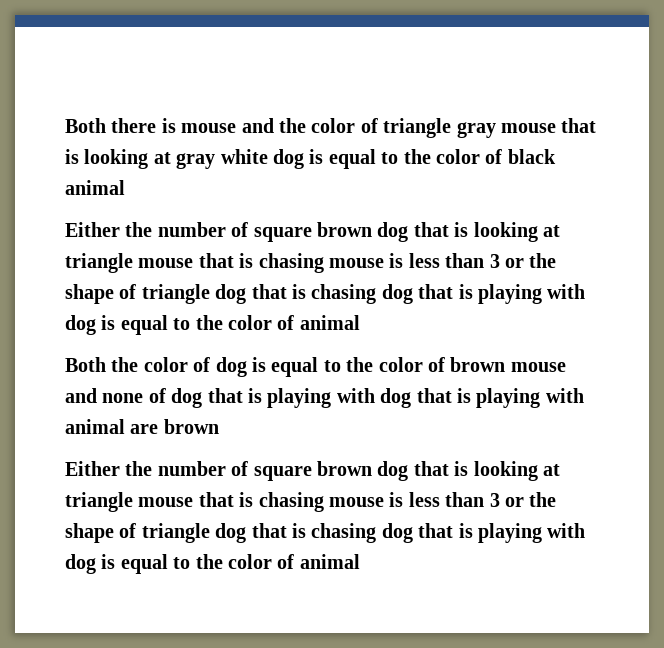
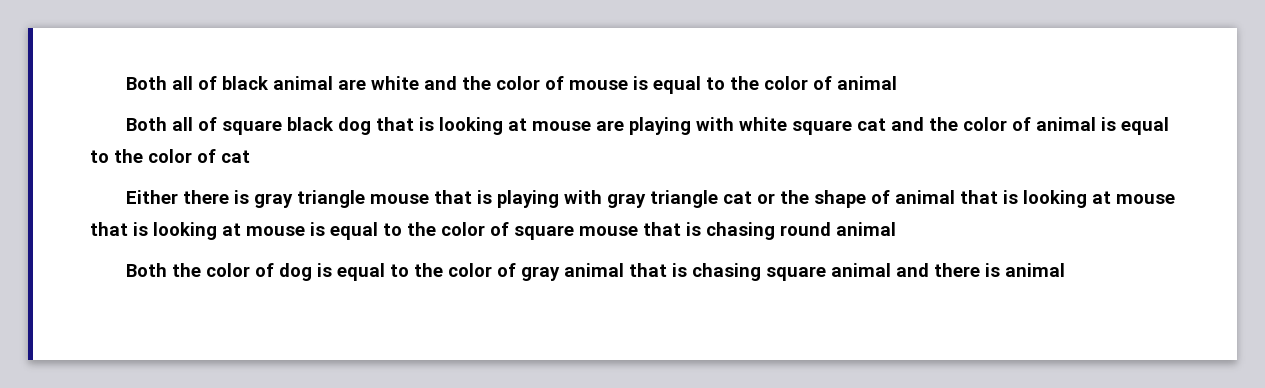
- Both there is mouse and the color of triangle gray mouse that is looking at gray white dog is equal to the color of black animal
- Either the number of square brown dog that is looking at triangle mouse that is chasing mouse is less than 3 or the shape of triangle dog that is chasing dog that is playing with dog is equal to the color of animal
+ Both all of black animal are white and the color of mouse is equal to the color of animal
+ Both all of square black dog that is looking at mouse are playing with white square cat and the color of animal is equal to the color of cat
+ Either there is gray triangle mouse that is playing with gray triangle cat or the shape of animal that is looking at mouse that is looking at mouse is equal to the color of square mouse that is chasing round animal
- Both the color of dog is equal to the color of brown mouse and none of dog that is playing with dog that is playing with animal are brown
- Either the number of square brown dog that is looking at triangle mouse that is chasing mouse is less than 3 or the shape of triangle dog that is chasing dog that is playing with dog is equal to the color of animal
+ Both the color of dog is equal to the color of gray animal that is chasing square animal and there is animal

